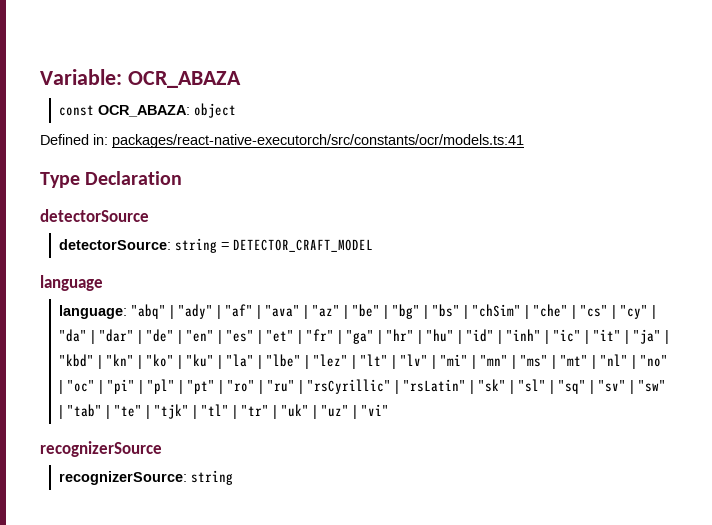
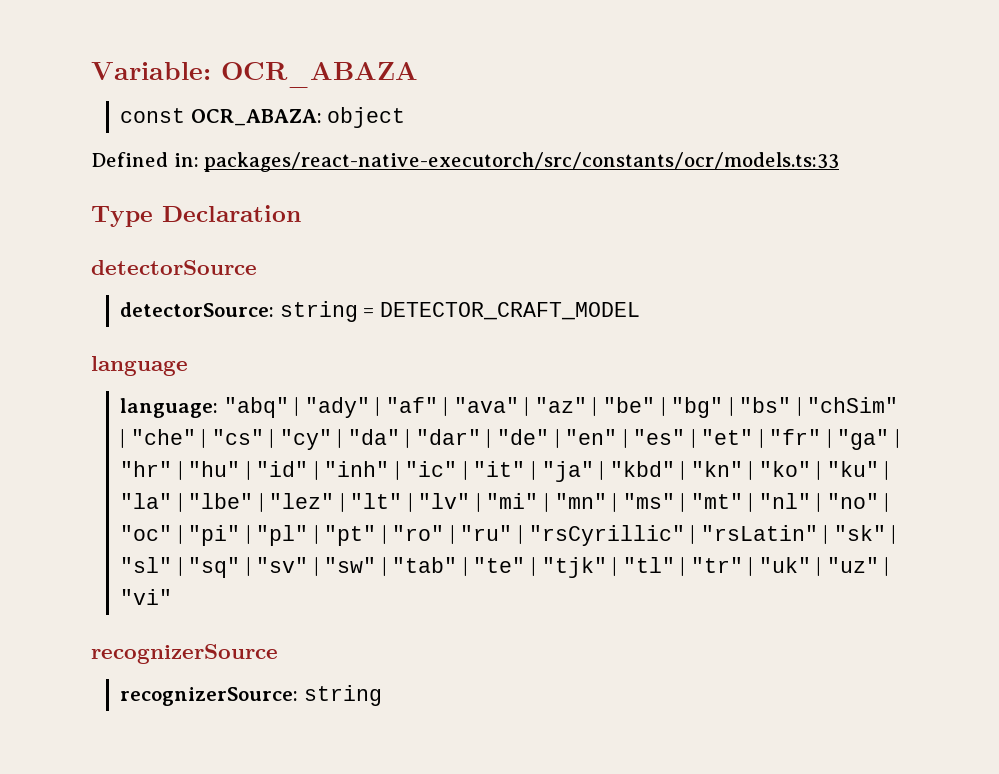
- Defined in: packages/react-native-executorch/src/constants/ocr/models.ts:41
+ Defined in: packages/react-native-executorch/src/constants/ocr/models.ts:33

